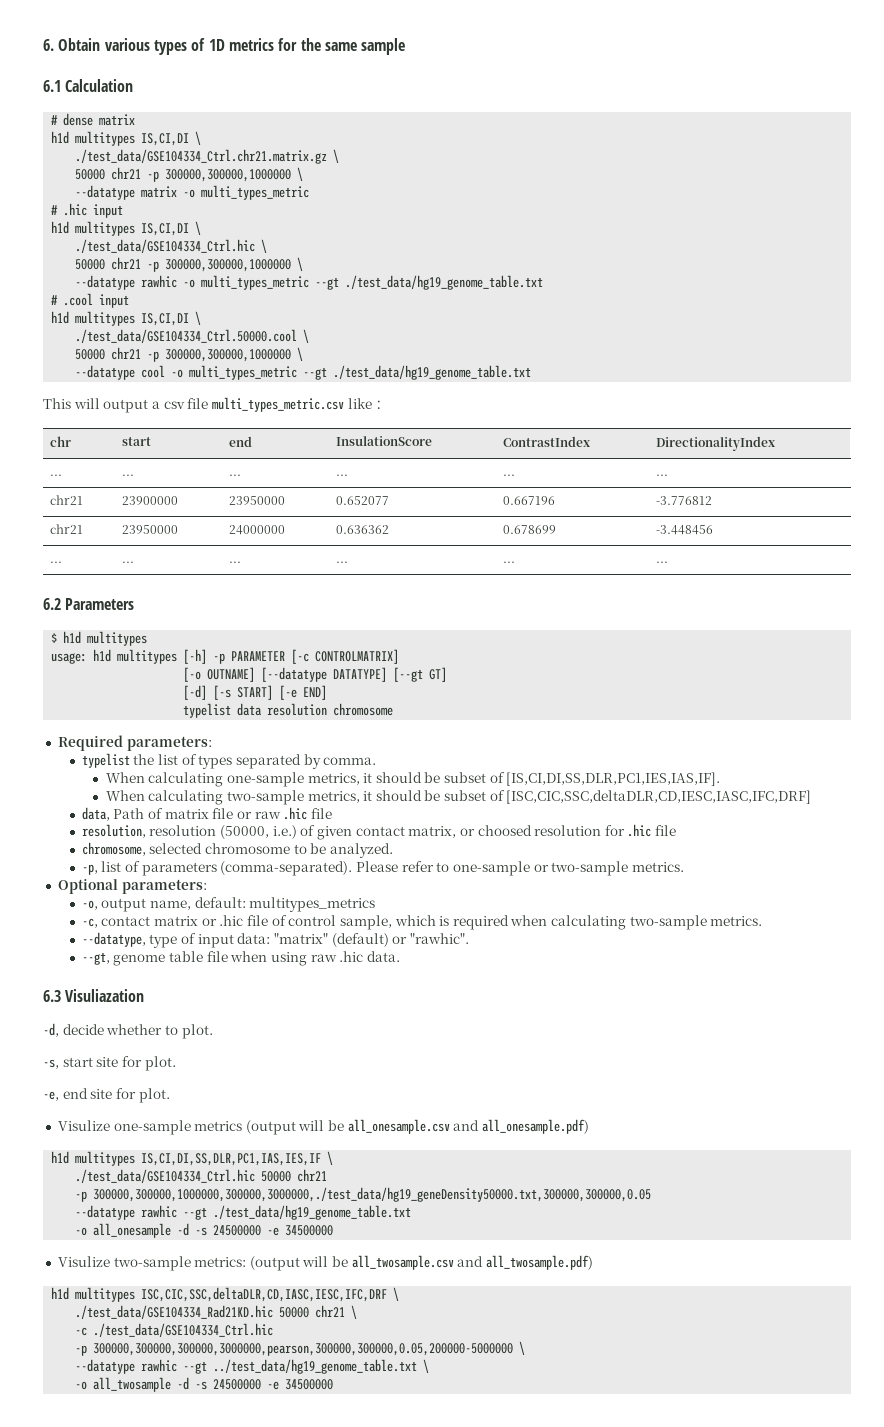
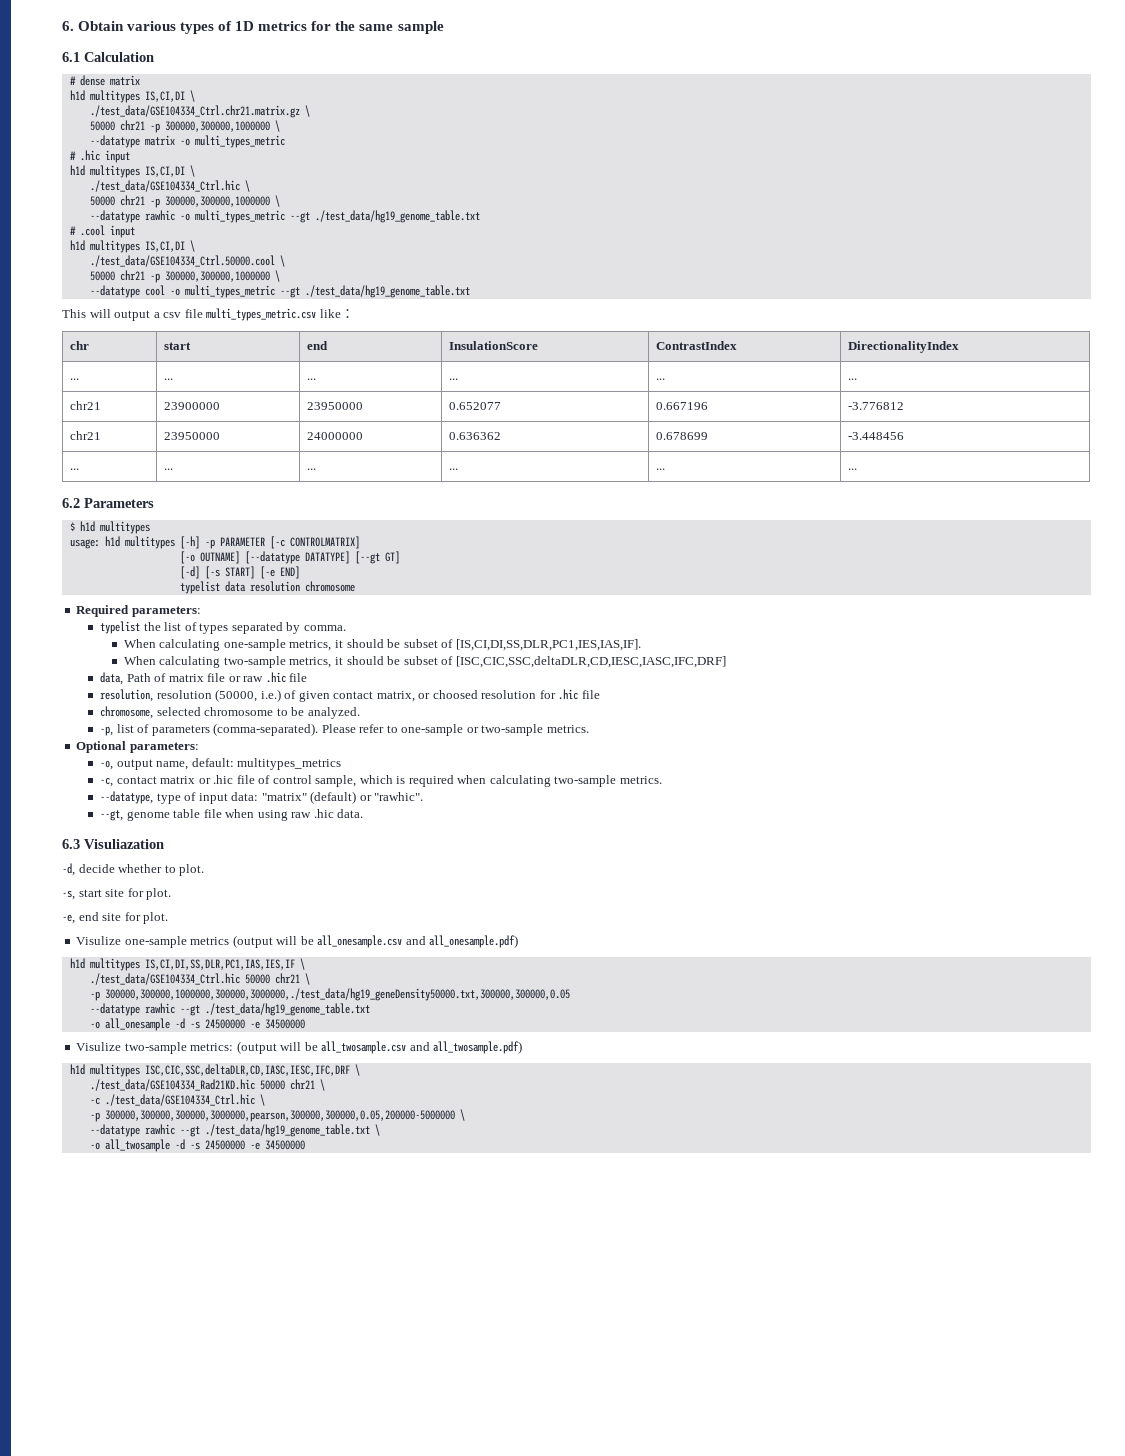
- ./test_data/GSE104334_Ctrl.hic 50000 chr21
+ ./test_data/GSE104334_Ctrl.hic 50000 chr21 \
- -c ./test_data/GSE104334_Ctrl.hic
+ -c ./test_data/GSE104334_Ctrl.hic \
- --datatype rawhic --gt ../test_data/hg19_genome_table.txt \
+ --datatype rawhic --gt ./test_data/hg19_genome_table.txt \

